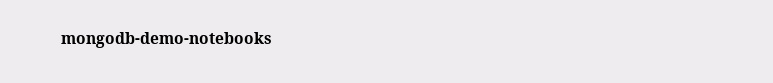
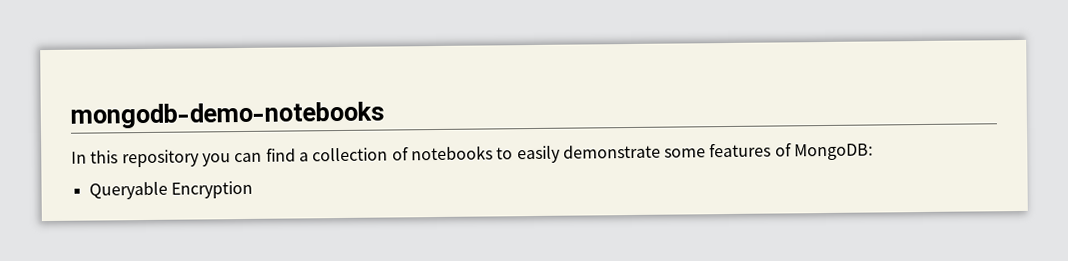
+ In this repository you can find a collection of notebooks to easily demonstrate some features of MongoDB:
+ Queryable Encryption

